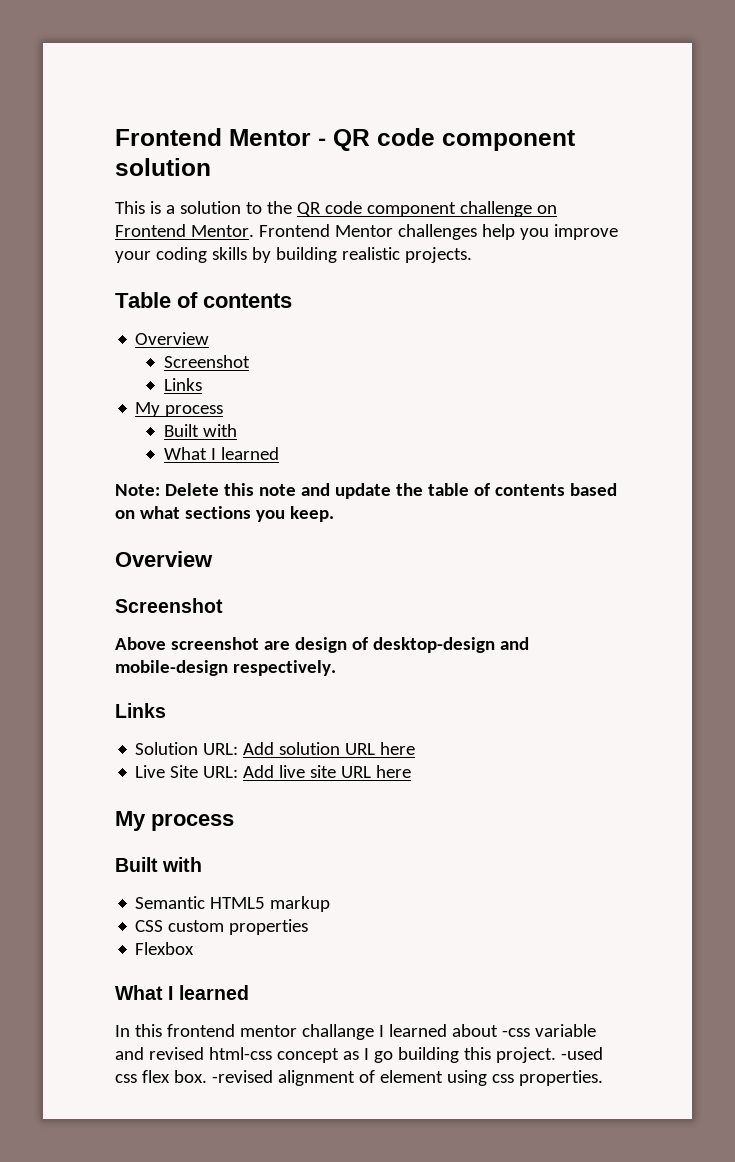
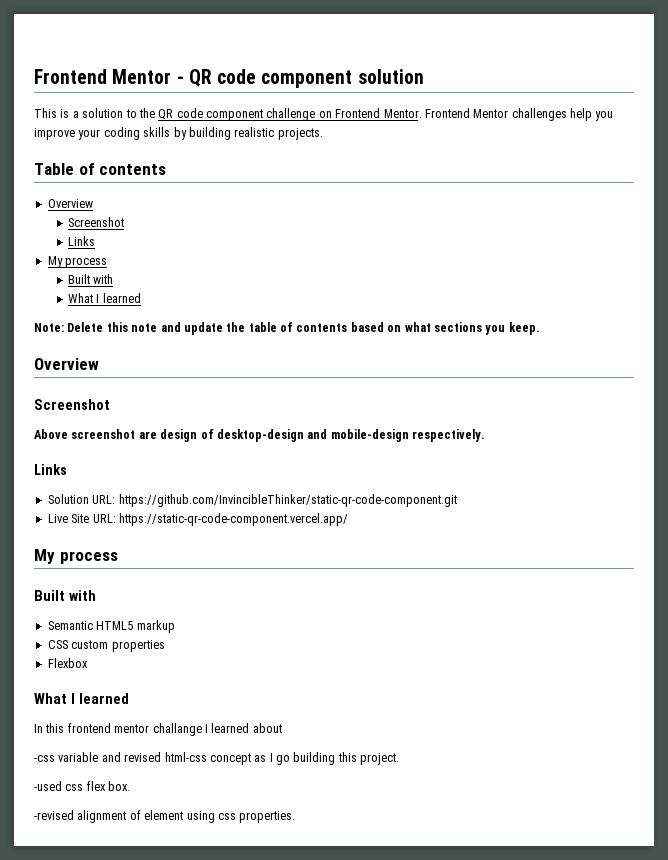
- Solution URL: Add solution URL here
+ Solution URL: https://github.com/InvincibleThinker/static-qr-code-component.git
- Live Site URL: Add live site URL here
+ Live Site URL: https://static-qr-code-component.vercel.app/
- In this frontend mentor challange I learned about -css variable and revised html-css concept as I go building this project. -used css flex box. -revised alignment of element using css properties.
+ In this frontend mentor challange I learned about
+ -css variable and revised html-css concept as I go building this project.
+ -used css flex box.
+ -revised alignment of element using css properties.

